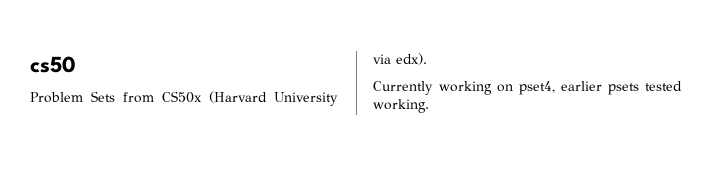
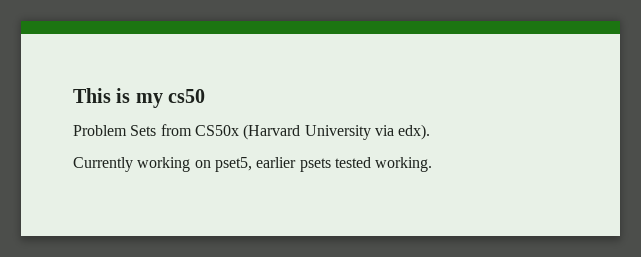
- cs50
+ This is my cs50
- Currently working on pset4, earlier psets tested working.
+ Currently working on pset5, earlier psets tested working.

